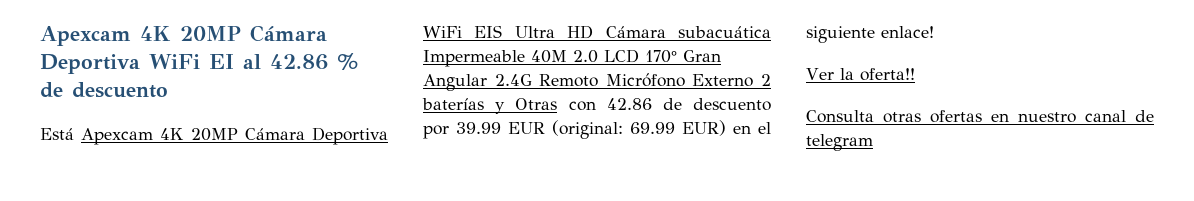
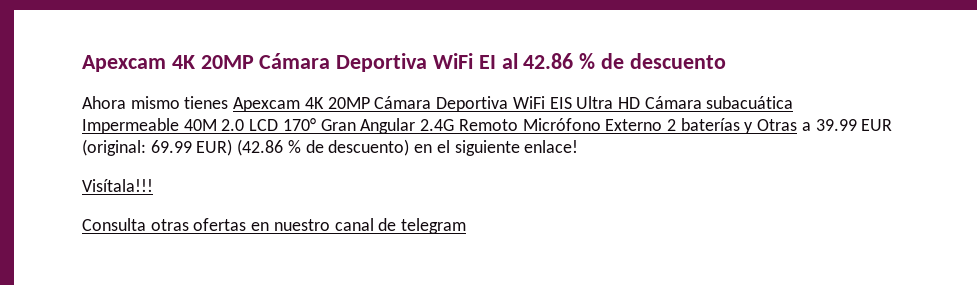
- Está Apexcam 4K 20MP Cámara Deportiva WiFi EIS Ultra HD Cámara subacuática Impermeable 40M 2.0 LCD 170° Gran Angular 2.4G Remoto Micrófono Externo 2 baterías y Otras con 42.86 de descuento por 39.99 EUR (original: 69.99 EUR) en el siguiente enlace!
+ Ahora mismo tienes Apexcam 4K 20MP Cámara Deportiva WiFi EIS Ultra HD Cámara subacuática Impermeable 40M 2.0 LCD 170° Gran Angular 2.4G Remoto Micrófono Externo 2 baterías y Otras a 39.99 EUR (original: 69.99 EUR) (42.86 % de descuento) en el siguiente enlace!
- Ver la oferta!!
+ Visítala!!!

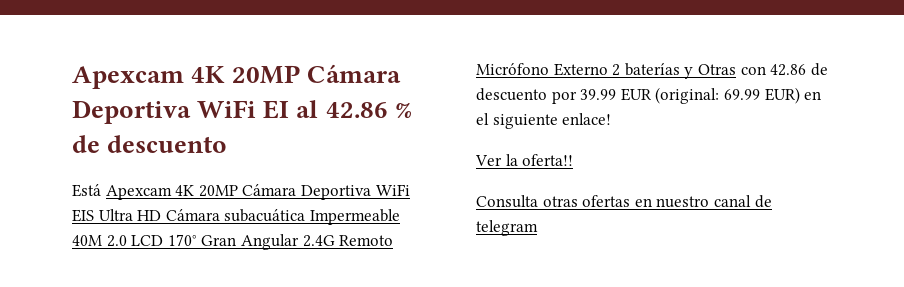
- Ahora mismo tienes Apexcam 4K 20MP Cámara Deportiva WiFi EIS Ultra HD Cámara subacuática Impermeable 40M 2.0 LCD 170° Gran Angular 2.4G Remoto Micrófono Externo 2 baterías y Otras a 39.99 EUR (original: 69.99 EUR) (42.86 % de descuento) en el siguiente enlace!
+ Está Apexcam 4K 20MP Cámara Deportiva WiFi EIS Ultra HD Cámara subacuática Impermeable 40M 2.0 LCD 170° Gran Angular 2.4G Remoto Micrófono Externo 2 baterías y Otras con 42.86 de descuento por 39.99 EUR (original: 69.99 EUR) en el siguiente enlace!
- Visítala!!!
+ Ver la oferta!!

